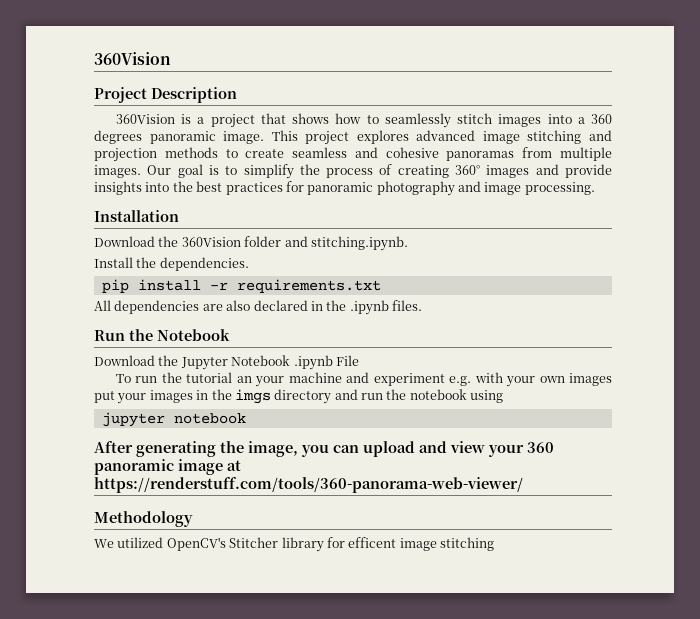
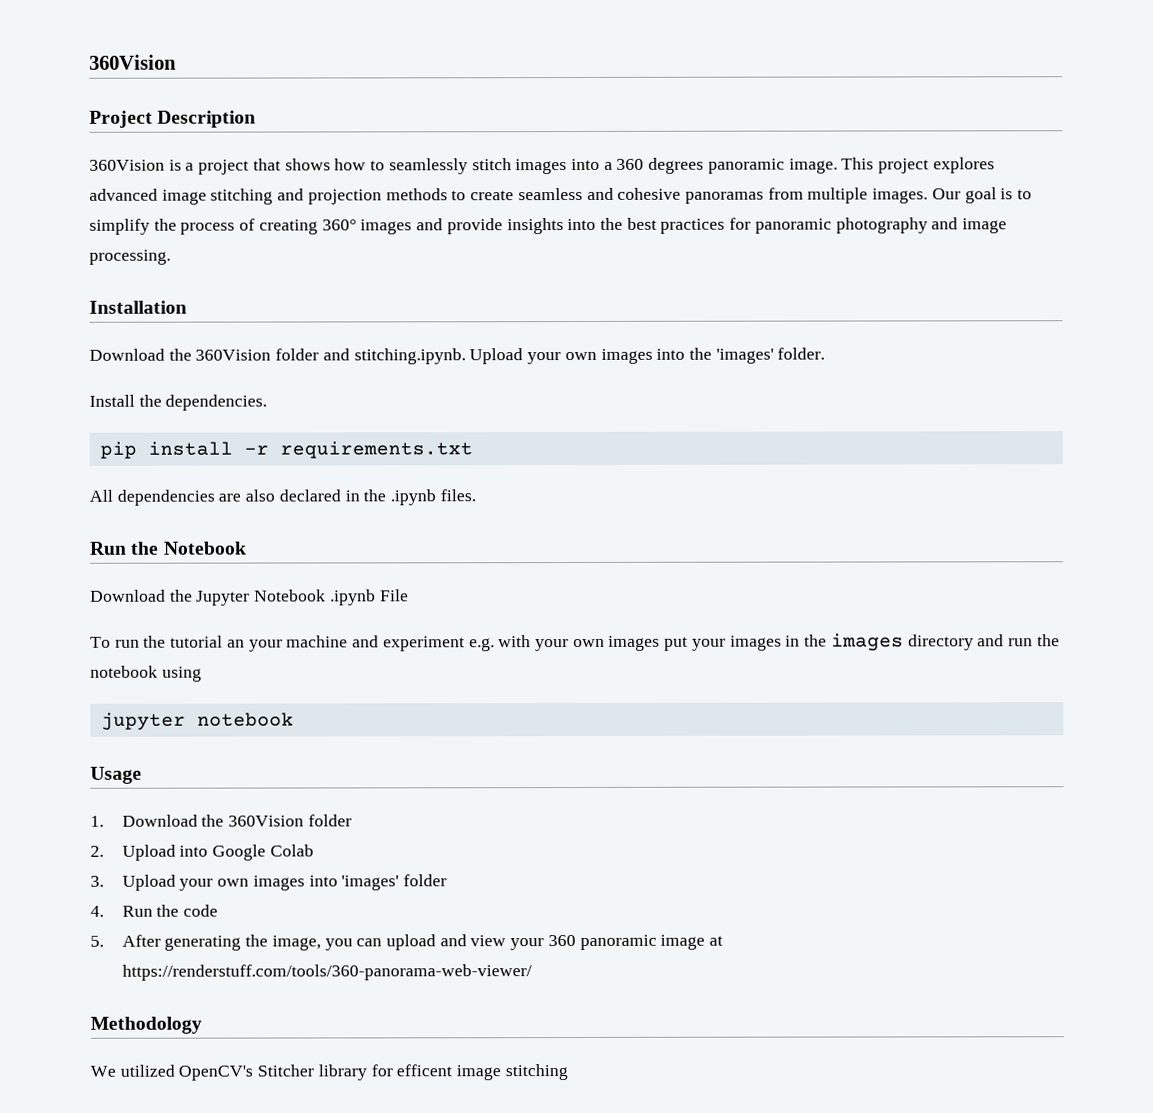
- Download the 360Vision folder and stitching.ipynb.
+ Download the 360Vision folder and stitching.ipynb. Upload your own images into the 'images' folder.
- To run the tutorial an your machine and experiment e.g. with your own images put your images in the imgs directory and run the notebook using
+ To run the tutorial an your machine and experiment e.g. with your own images put your images in the images directory and run the notebook using
- After generating the image, you can upload and view your 360 panoramic image at https://renderstuff.com/tools/360-panorama-web-viewer/
+ Usage
+ 1. Download the 360Vision folder
+ 2. Upload into Google Colab
+ 3. Upload your own images into 'images' folder
+ 4. Run the code
+ 5. After generating the image, you can upload and view your 360 panoramic image at https://renderstuff.com/tools/360-panorama-web-viewer/

